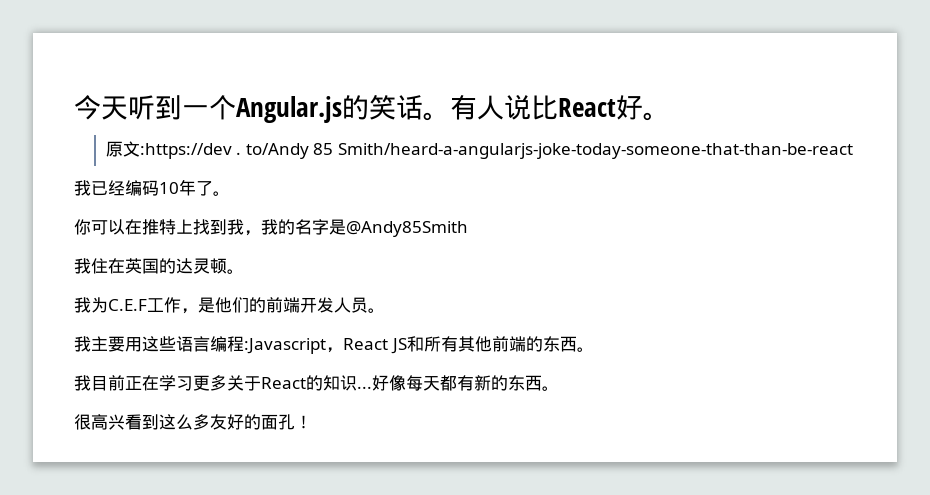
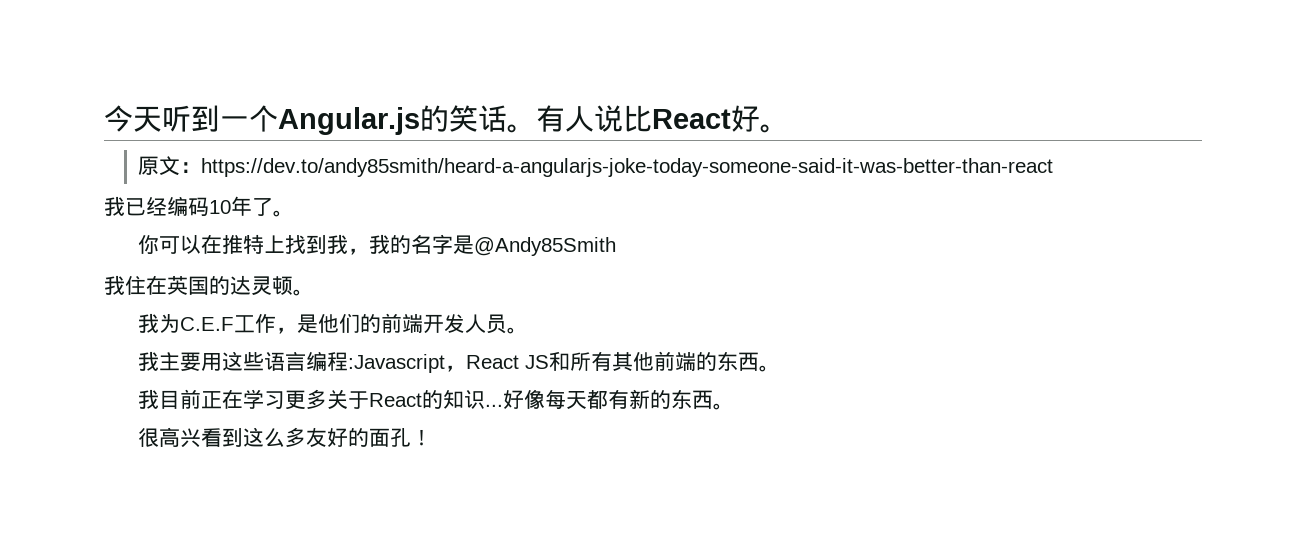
- 原文:https://dev . to/Andy 85 Smith/heard-a-angularjs-joke-today-someone-that-than-be-react
+ 原文：https://dev.to/andy85smith/heard-a-angularjs-joke-today-someone-said-it-was-better-than-react

